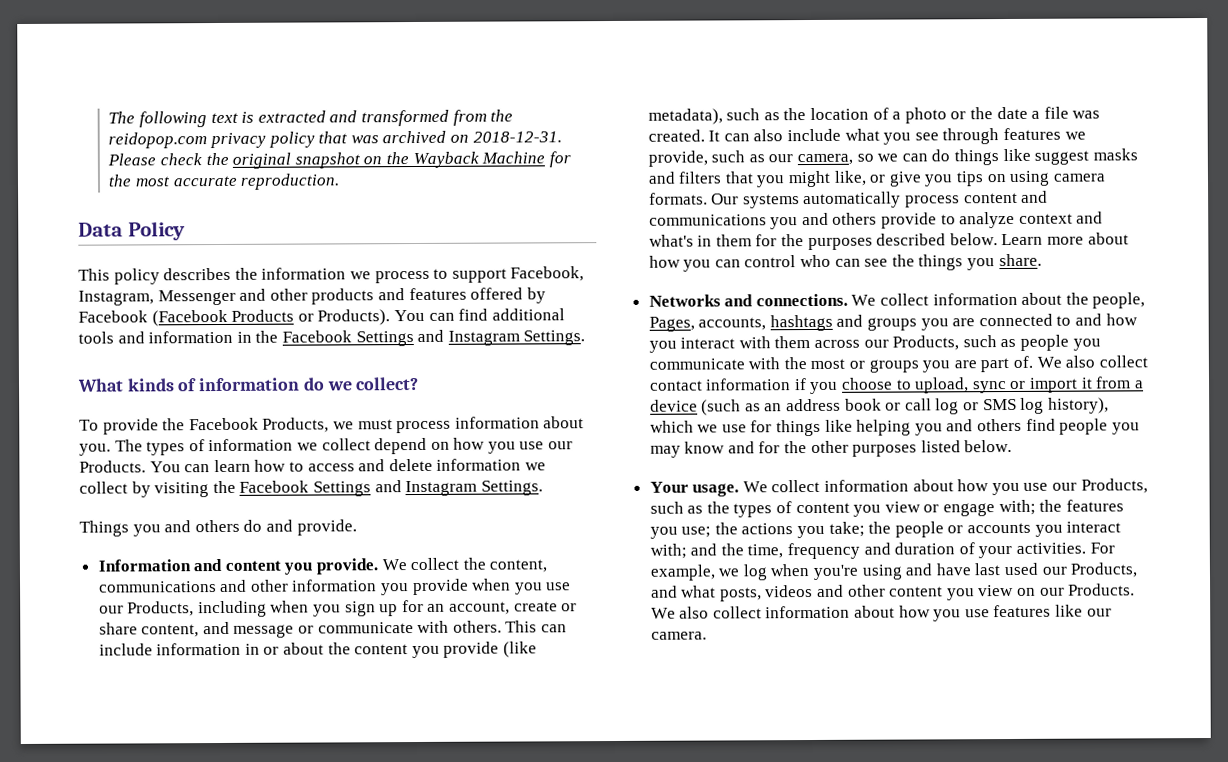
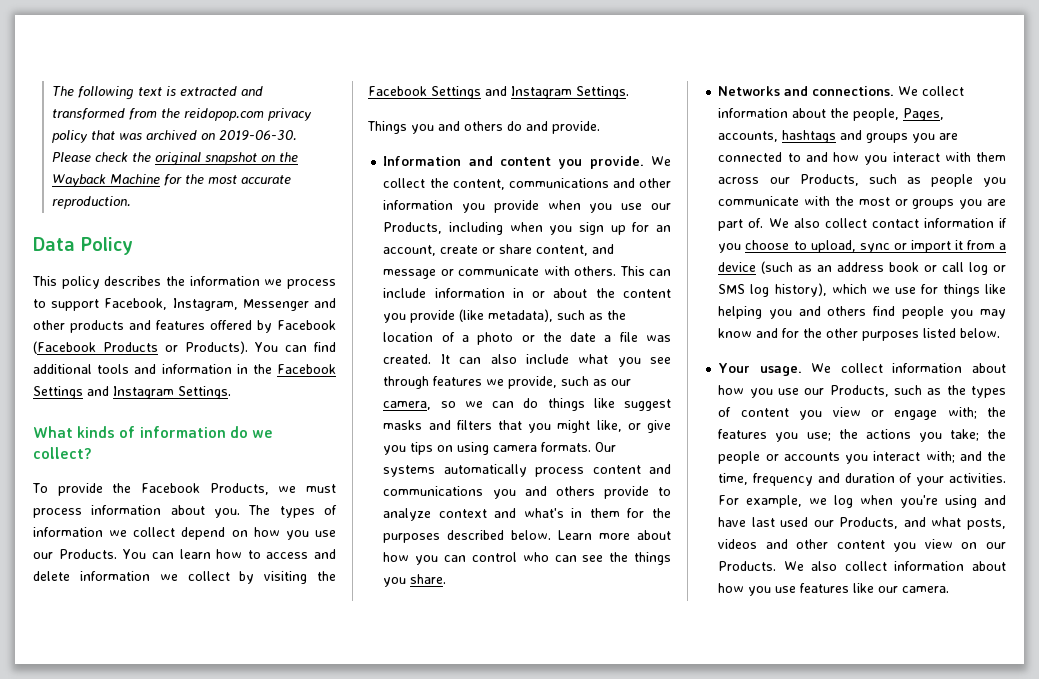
- The following text is extracted and transformed from the reidopop.com privacy policy that was archived on 2018-12-31.
+ The following text is extracted and transformed from the reidopop.com privacy policy that was archived on 2019-06-30.

